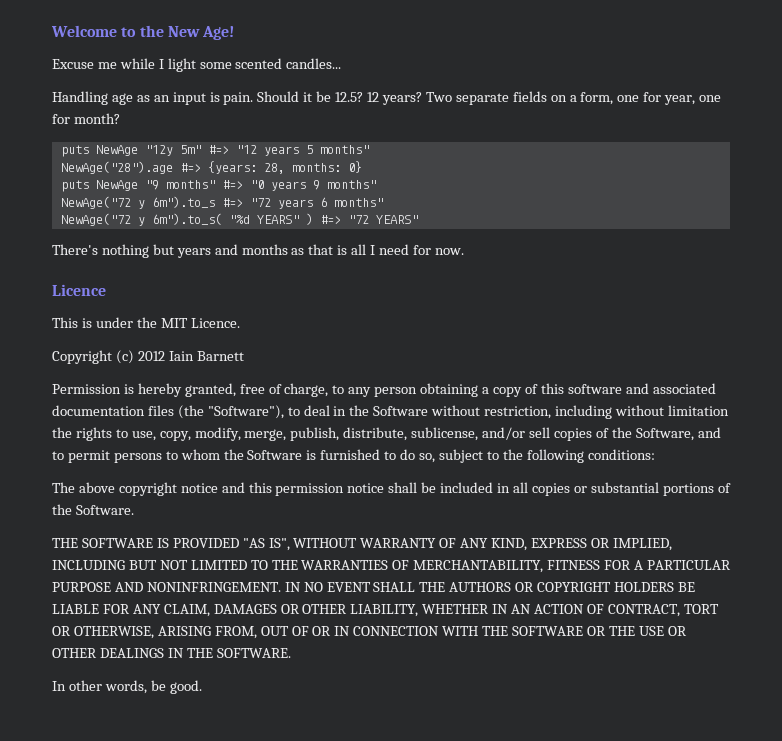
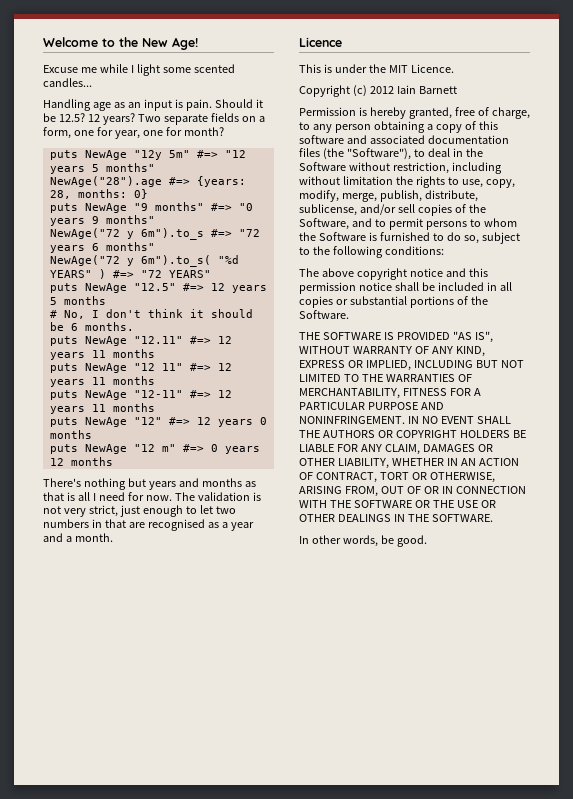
+ puts NewAge "12.5" #=> 12 years 5 months
+ # No, I don't think it should be 6 months.
+ puts NewAge "12.11" #=> 12 years 11 months
+ puts NewAge "12 11" #=> 12 years 11 months
+ puts NewAge "12-11" #=> 12 years 11 months
+ puts NewAge "12" #=> 12 years 0 months
+ puts NewAge "12 m" #=> 0 years 12 months
+ The validation is not very strict, just enough to let two numbers in that are recognised as a year and a month.

